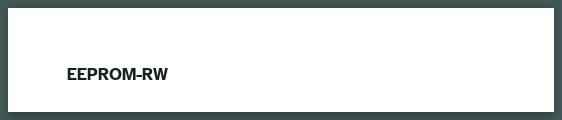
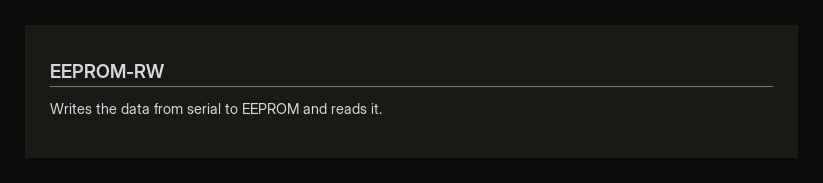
+ Writes the data from serial to EEPROM and reads it.

